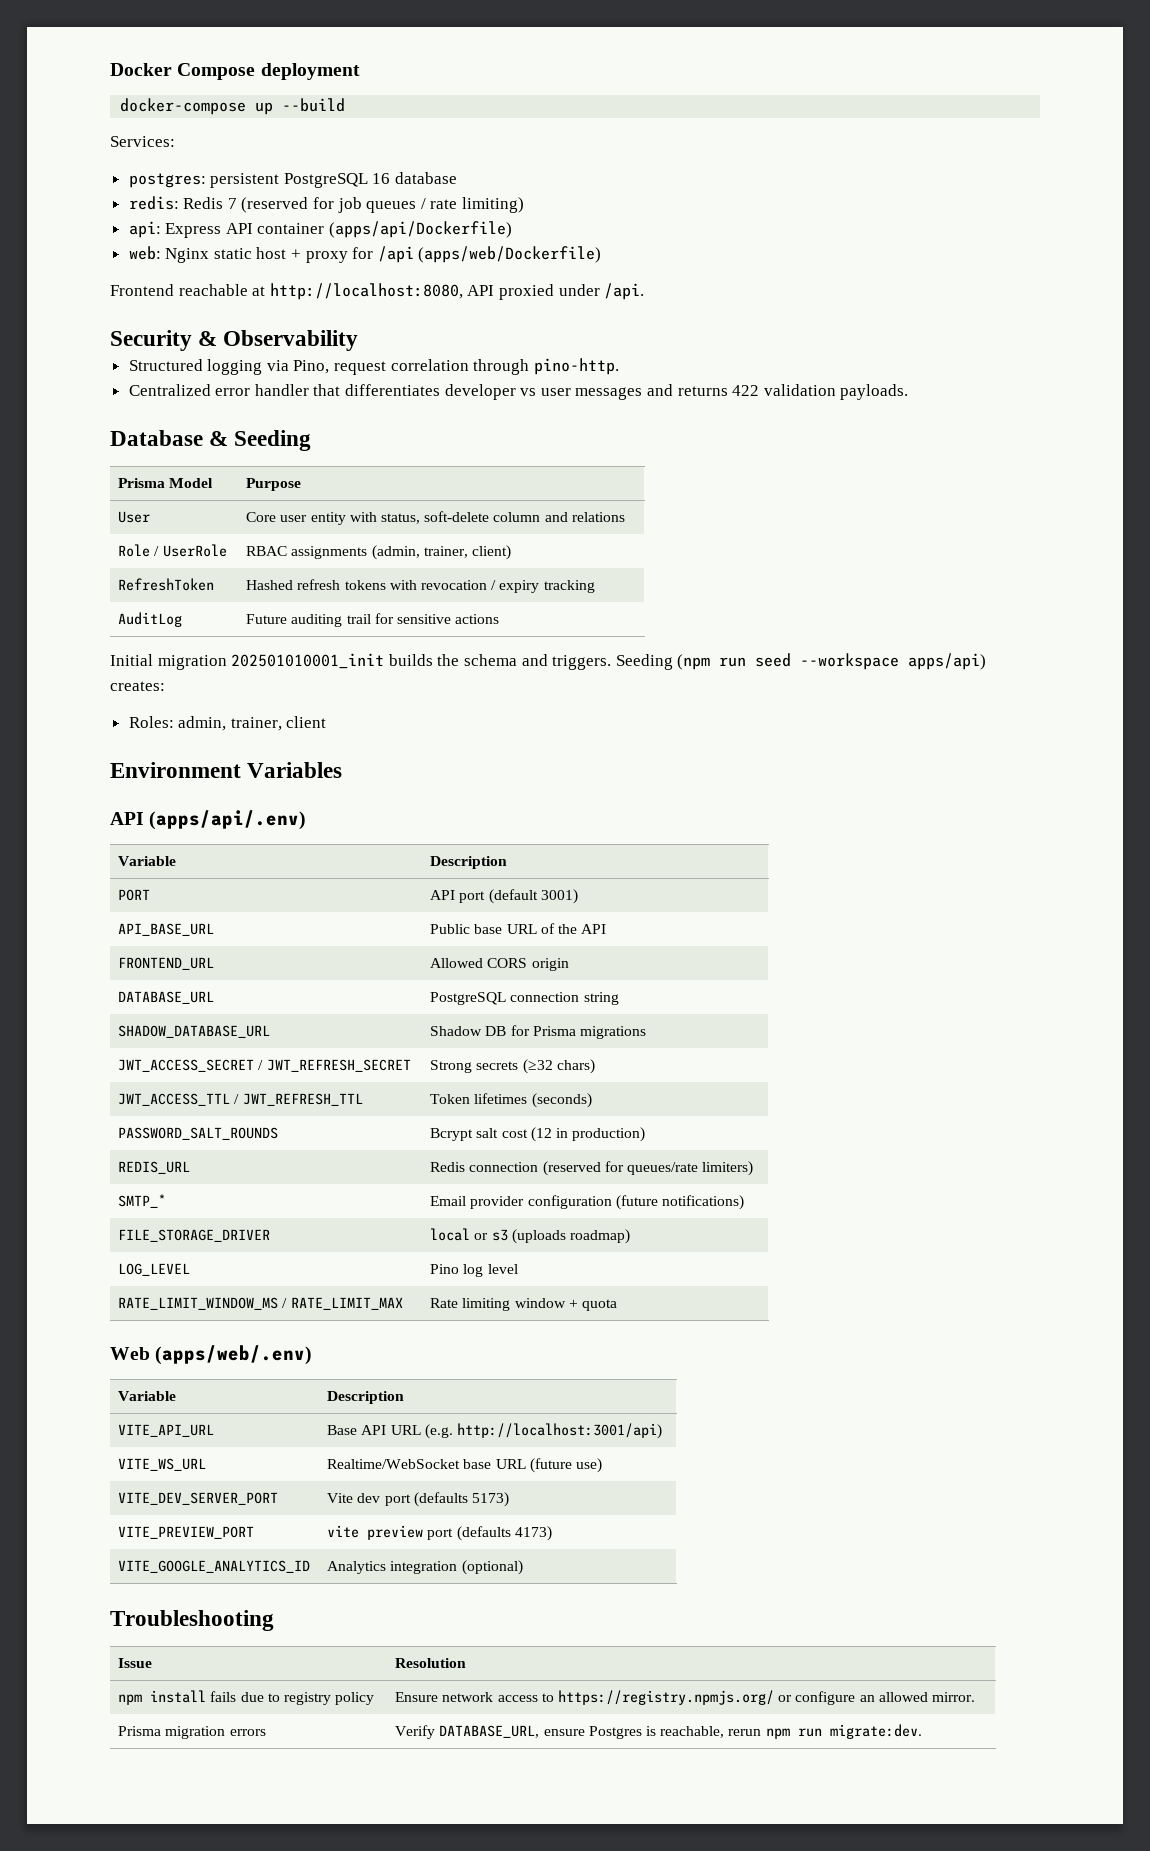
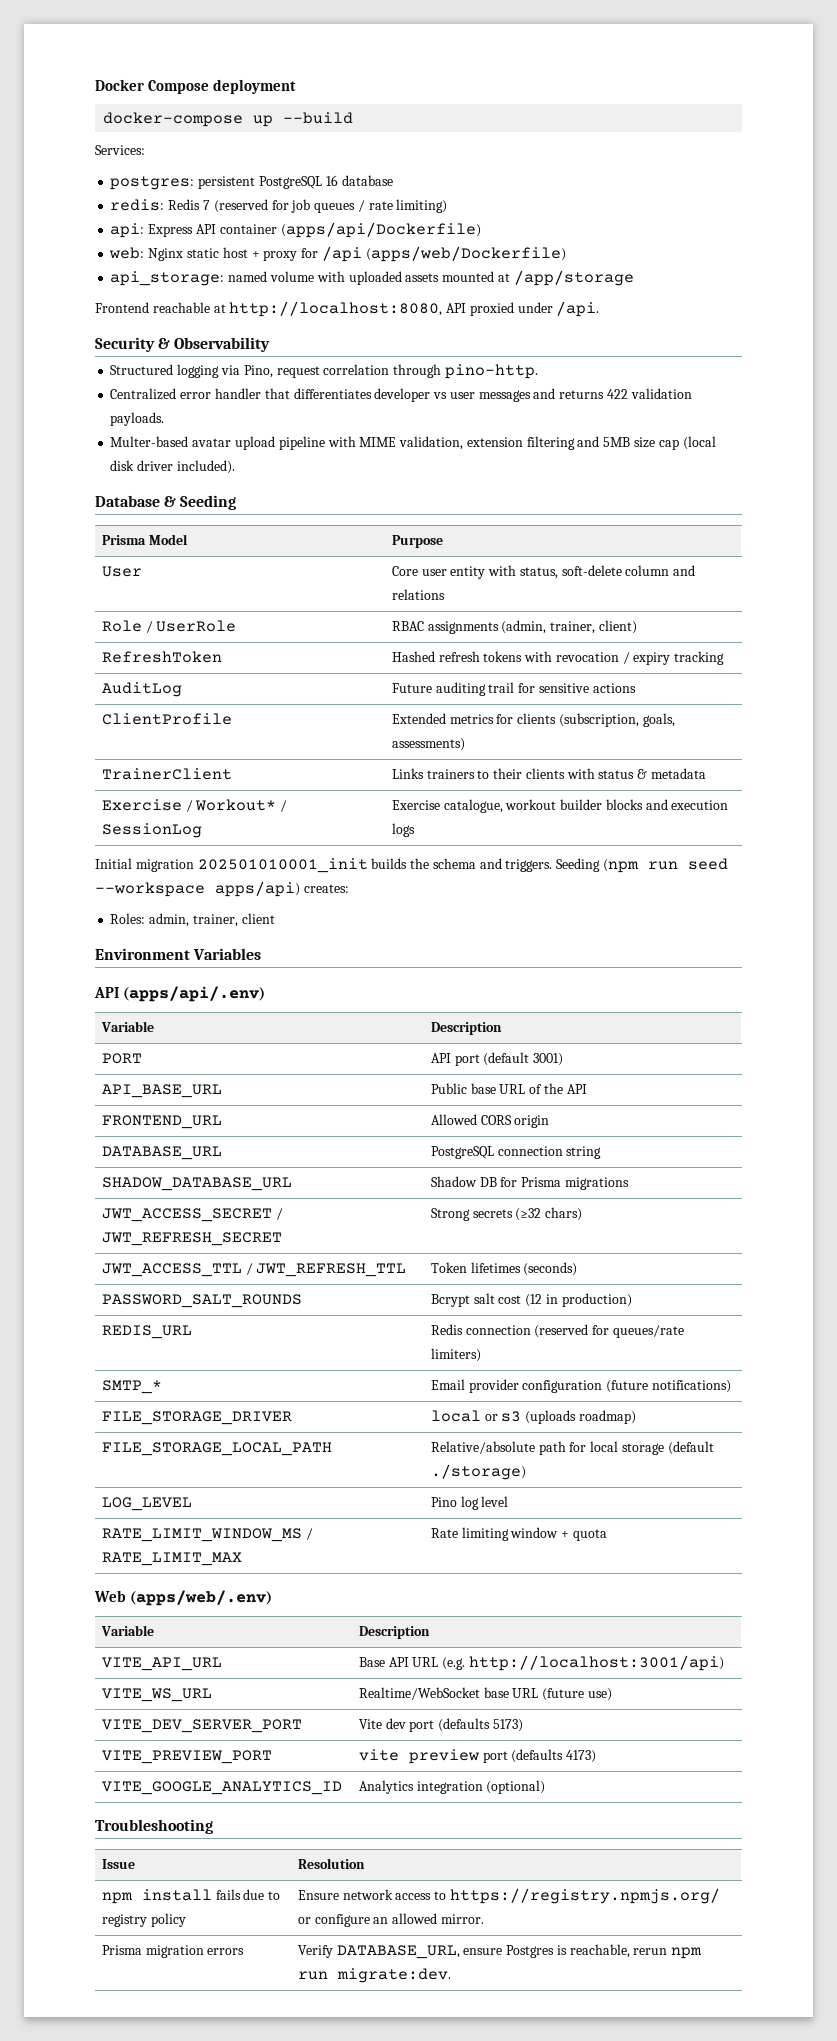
+ api_storage: named volume with uploaded assets mounted at /app/storage
+ Multer-based avatar upload pipeline with MIME validation, extension filtering and 5MB size cap (local disk driver included).
+ ClientProfile | Extended metrics for clients (subscription, goals, assessments)
+ TrainerClient | Links trainers to their clients with status & metadata
+ Exercise / Workout* / SessionLog | Exercise catalogue, workout builder blocks and execution logs
+ FILE_STORAGE_LOCAL_PATH | Relative/absolute path for local storage (default ./storage)

